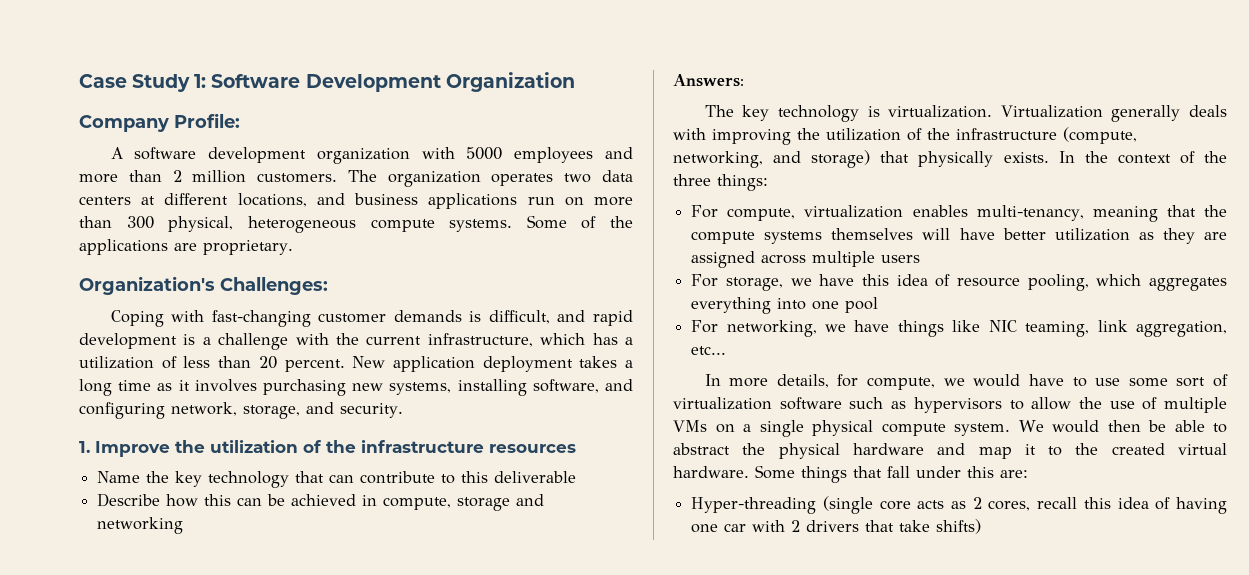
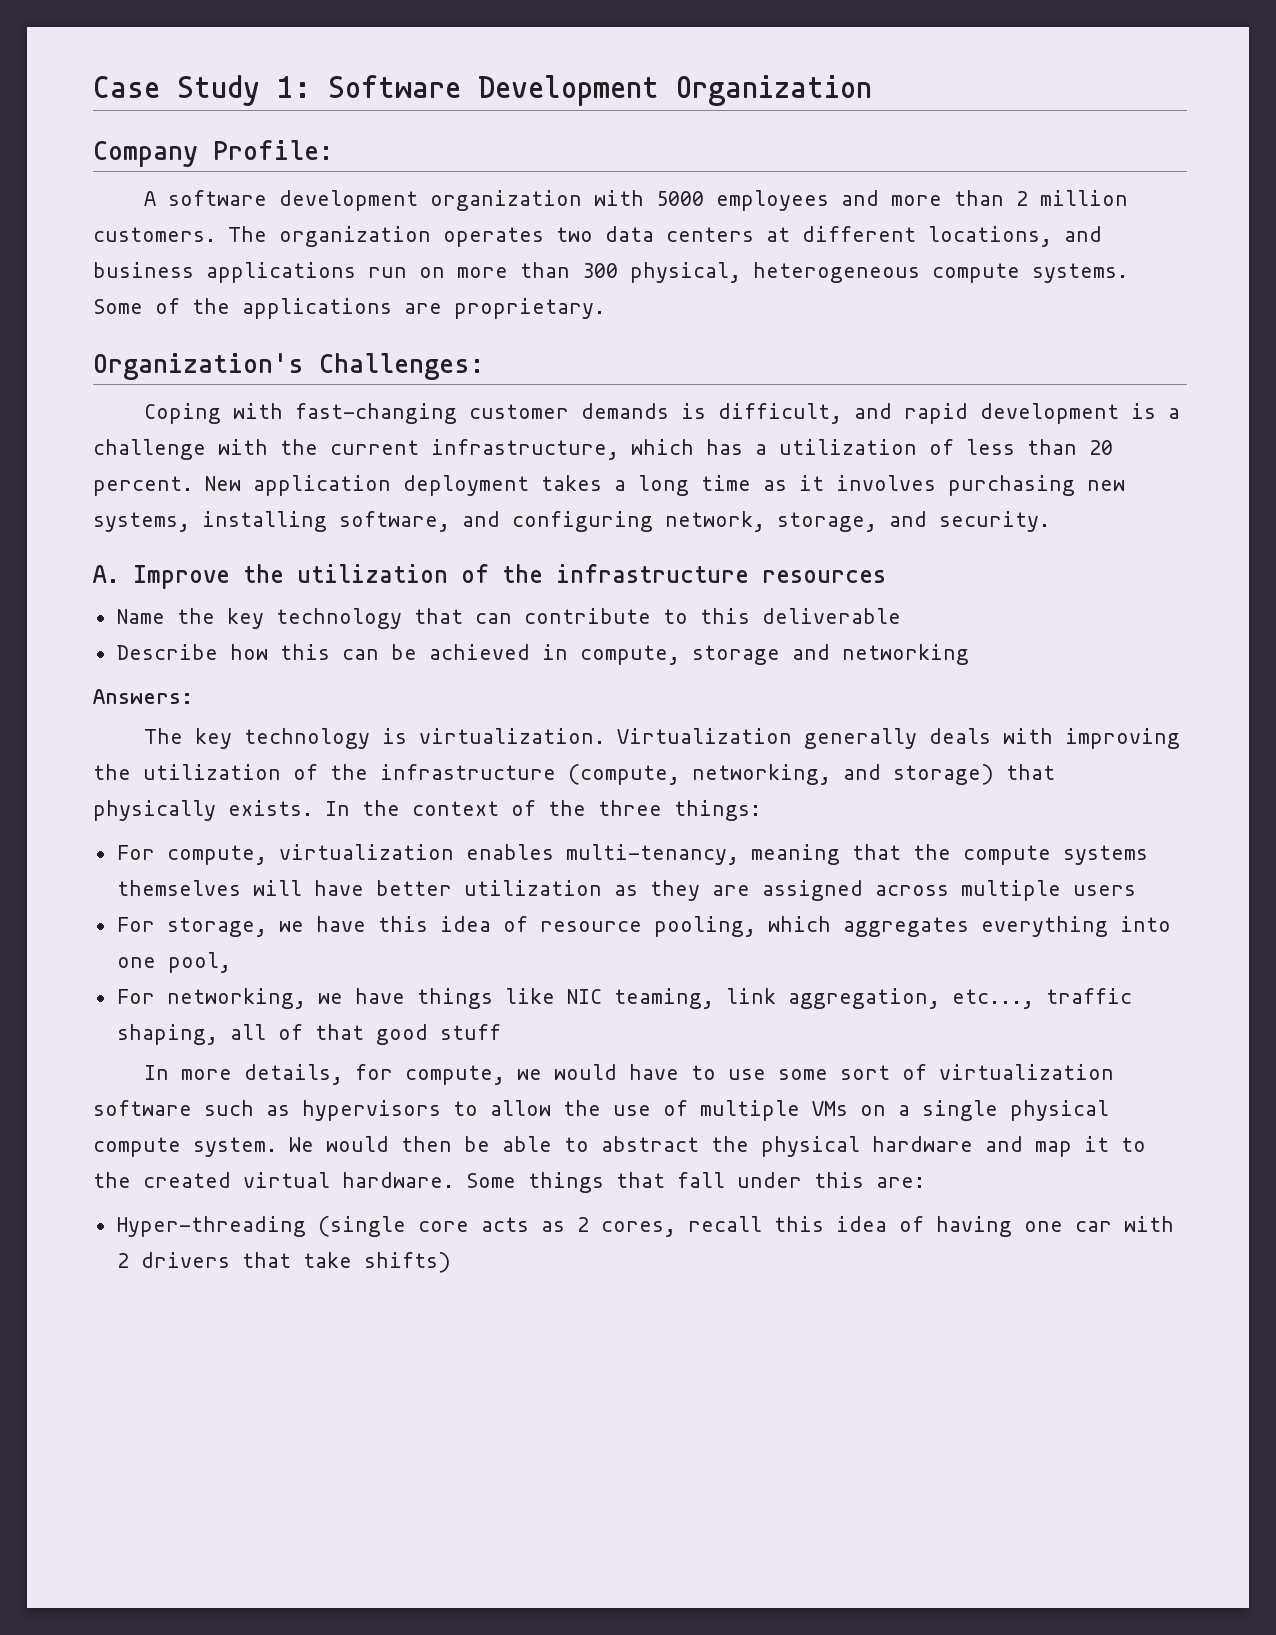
- 1. Improve the utilization of the infrastructure resources
+ A. Improve the utilization of the infrastructure resources
- For storage, we have this idea of resource pooling, which aggregates everything into one pool
+ For storage, we have this idea of resource pooling, which aggregates everything into one pool,
- For networking, we have things like NIC teaming, link aggregation, etc...
+ For networking, we have things like NIC teaming, link aggregation, etc..., traffic shaping, all of that good stuff

